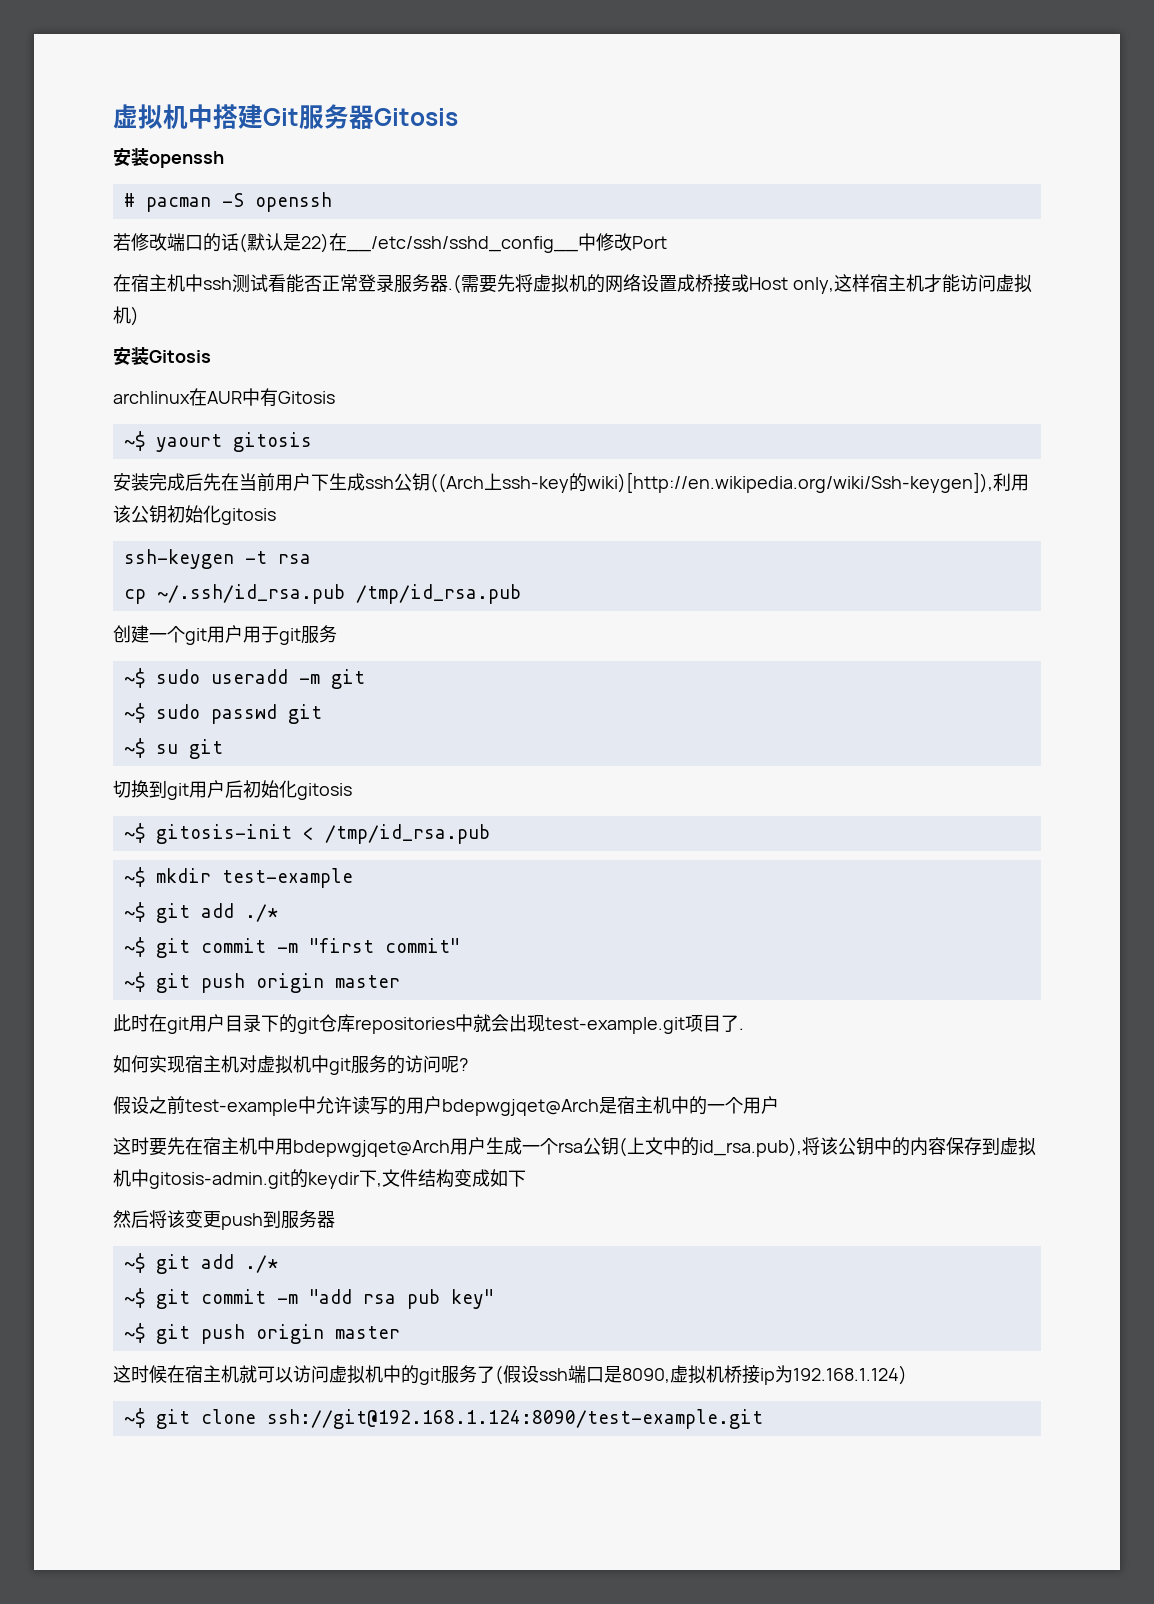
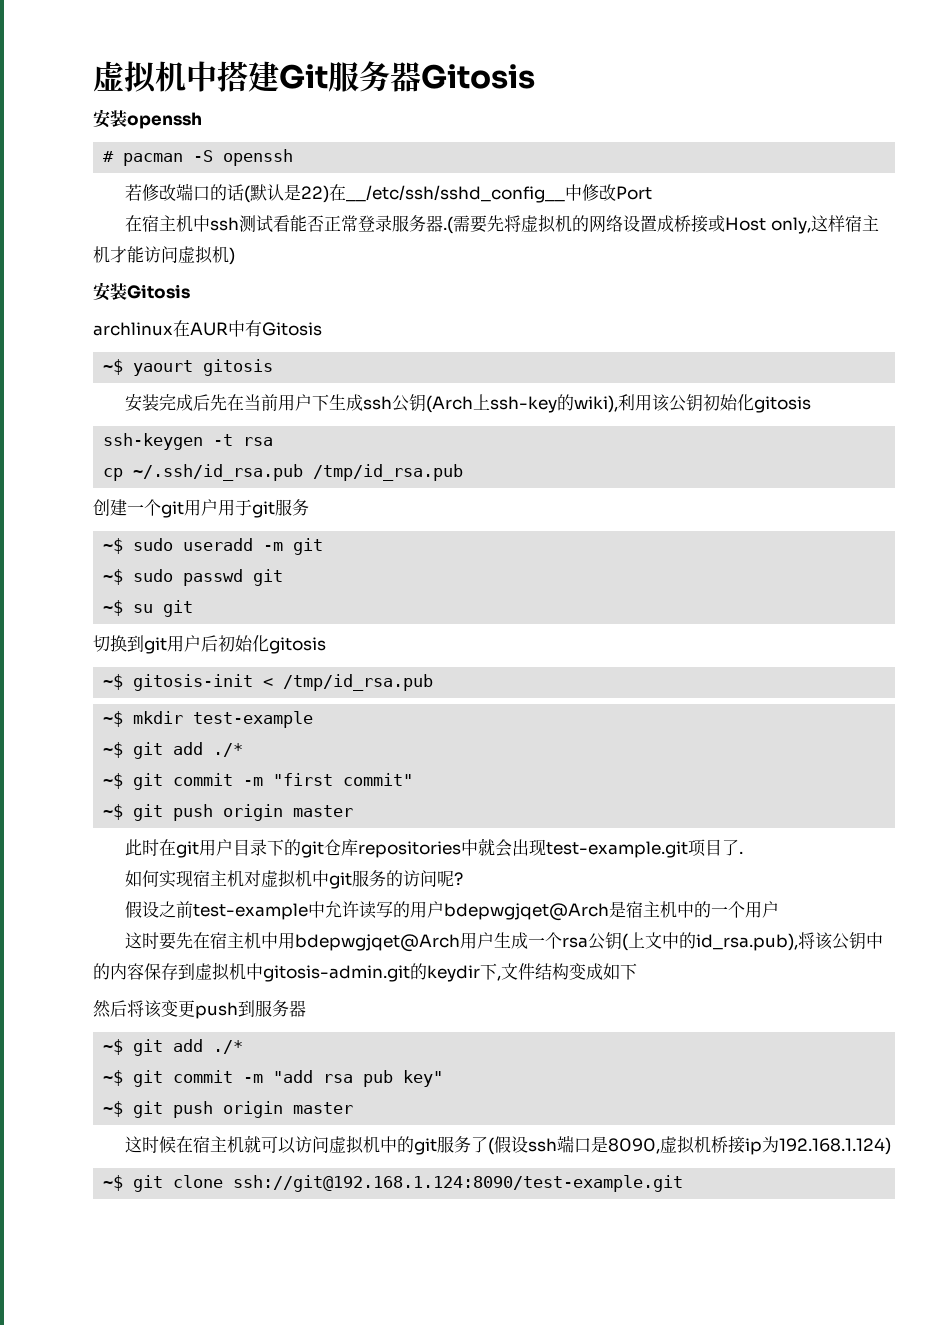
- 安装完成后先在当前用户下生成ssh公钥((Arch上ssh-key的wiki)[http://en.wikipedia.org/wiki/Ssh-keygen]),利用该公钥初始化gitosis
+ 安装完成后先在当前用户下生成ssh公钥(Arch上ssh-key的wiki),利用该公钥初始化gitosis

